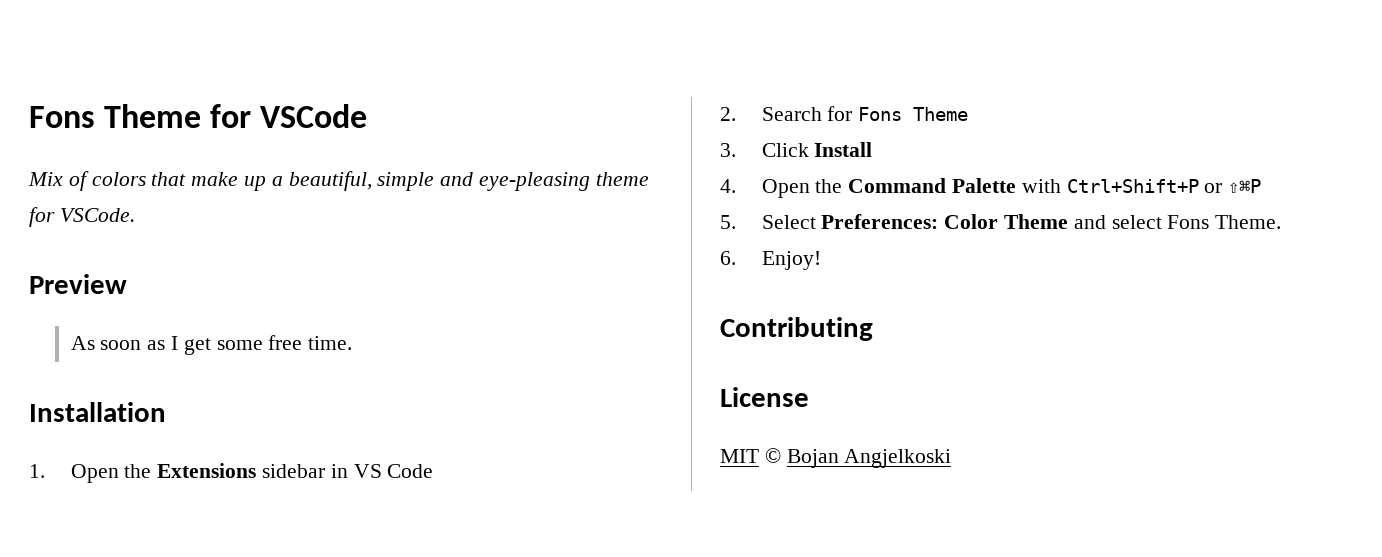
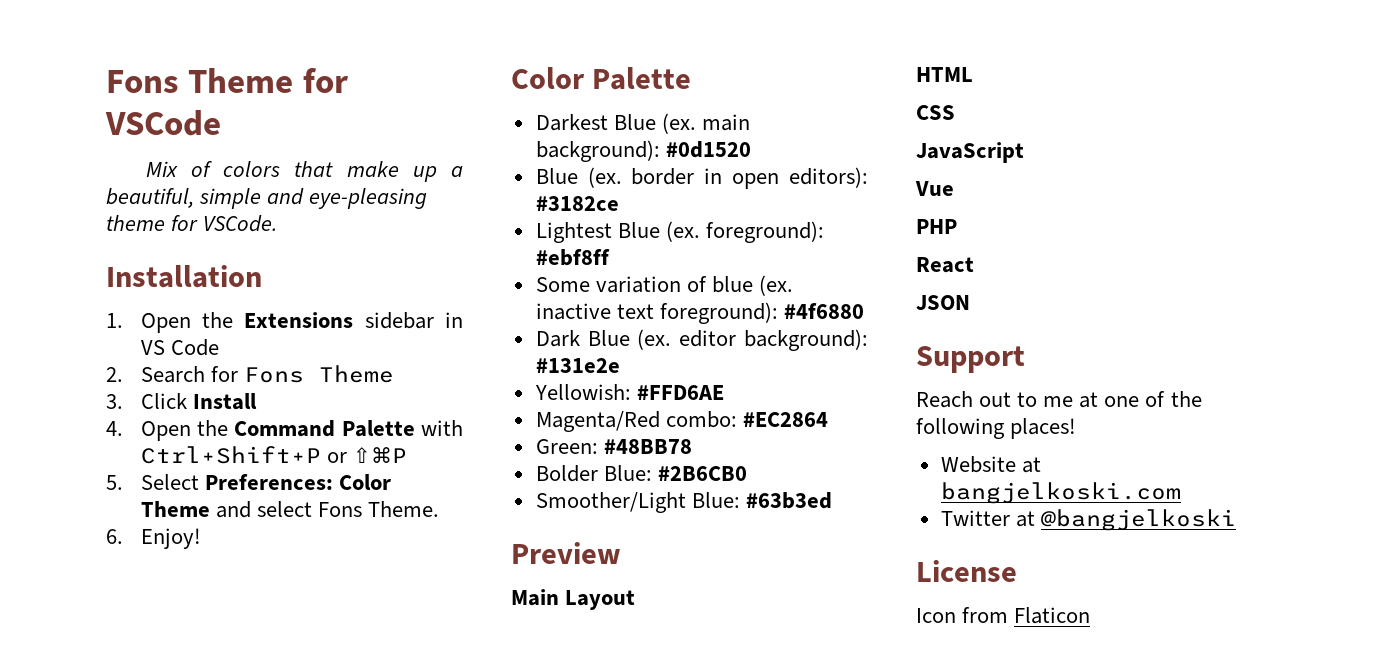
- Preview
- As soon as I get some free time.
- Contributing
+ Color Palette
+ Darkest Blue (ex. main background): #0d1520
+ Blue (ex. border in open editors): #3182ce
+ Lightest Blue (ex. foreground): #ebf8ff
+ Some variation of blue (ex. inactive text foreground): #4f6880
+ Dark Blue (ex. editor background): #131e2e
+ Yellowish: #FFD6AE
+ Magenta/Red combo: #EC2864
+ Green: #48BB78
+ Bolder Blue: #2B6CB0
+ Smoother/Light Blue: #63b3ed
+ Preview
+ Main Layout
+ HTML
+ CSS
+ JavaScript
+ Vue
+ PHP
+ React
+ JSON
+ Support
+ Reach out to me at one of the following places!
+ Website at bangjelkoski.com
+ Twitter at @bangjelkoski
  License
- MIT © Bojan Angjelkoski
+ Icon from Flaticon

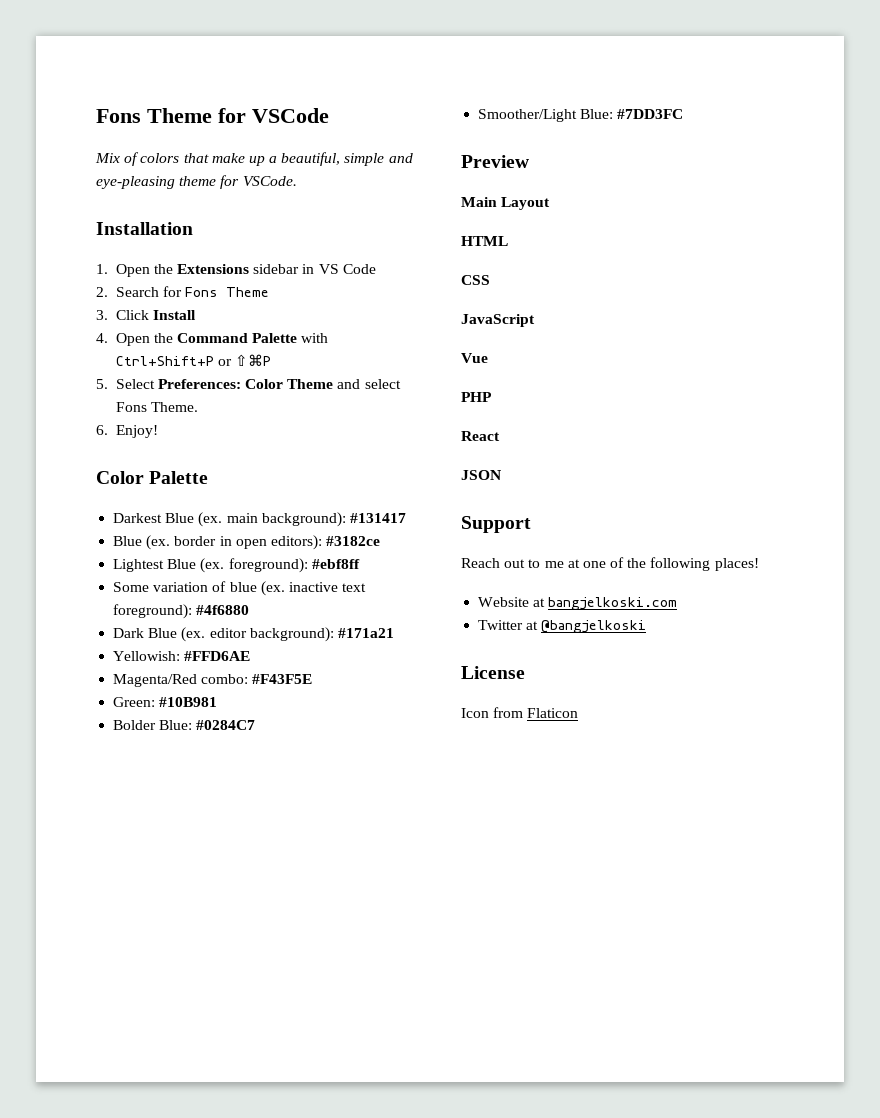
- Darkest Blue (ex. main background): #0d1520
+ Darkest Blue (ex. main background): #131417
- Dark Blue (ex. editor background): #131e2e
+ Dark Blue (ex. editor background): #171a21
- Magenta/Red combo: #EC2864
+ Magenta/Red combo: #F43F5E
- Green: #48BB78
+ Green: #10B981
- Bolder Blue: #2B6CB0
+ Bolder Blue: #0284C7
- Smoother/Light Blue: #63b3ed
+ Smoother/Light Blue: #7DD3FC

